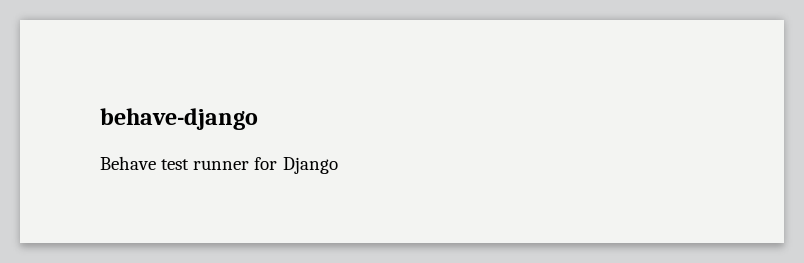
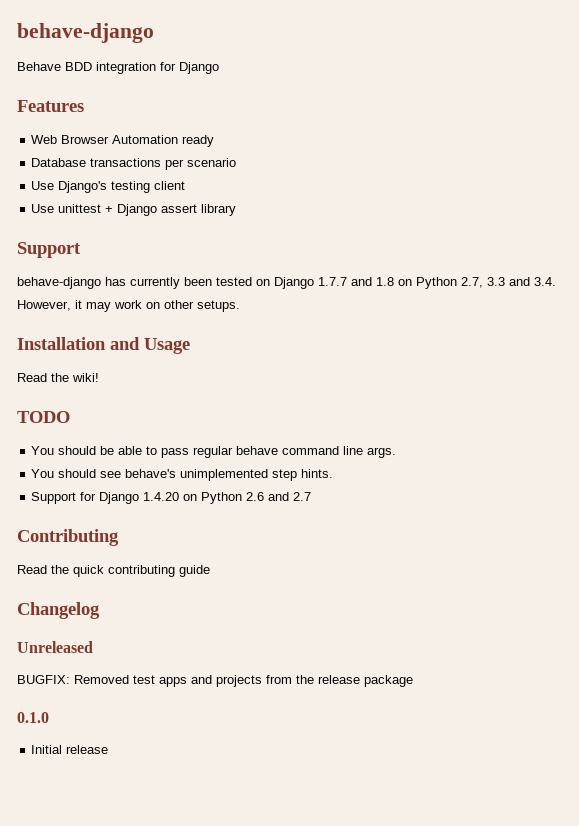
- Behave test runner for Django
+ Behave BDD integration for Django
+ Features
+ Web Browser Automation ready
+ Database transactions per scenario
+ Use Django's testing client
+ Use unittest + Django assert library
+ Support
+ behave-django has currently been tested on Django 1.7.7 and 1.8 on Python 2.7, 3.3 and 3.4. However, it may work on other setups.
+ Installation and Usage
+ Read the wiki!
+ TODO
+ You should be able to pass regular behave command line args.
+ You should see behave's unimplemented step hints.
+ Support for Django 1.4.20 on Python 2.6 and 2.7
+ Contributing
+ Read the quick contributing guide
+ Changelog
+ Unreleased
+ BUGFIX: Removed test apps and projects from the release package
+ 0.1.0
+ Initial release

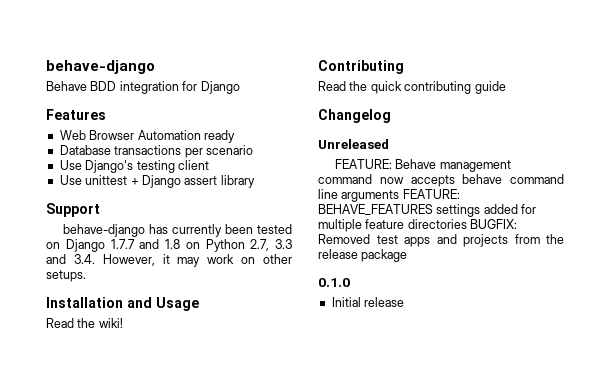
- TODO
- You should be able to pass regular behave command line args.
- You should see behave's unimplemented step hints.
- Support for Django 1.4.20 on Python 2.6 and 2.7
- BUGFIX: Removed test apps and projects from the release package
+ FEATURE: Behave management command now accepts behave command line arguments FEATURE: BEHAVE_FEATURES settings added for multiple feature directories BUGFIX: Removed test apps and projects from the release package

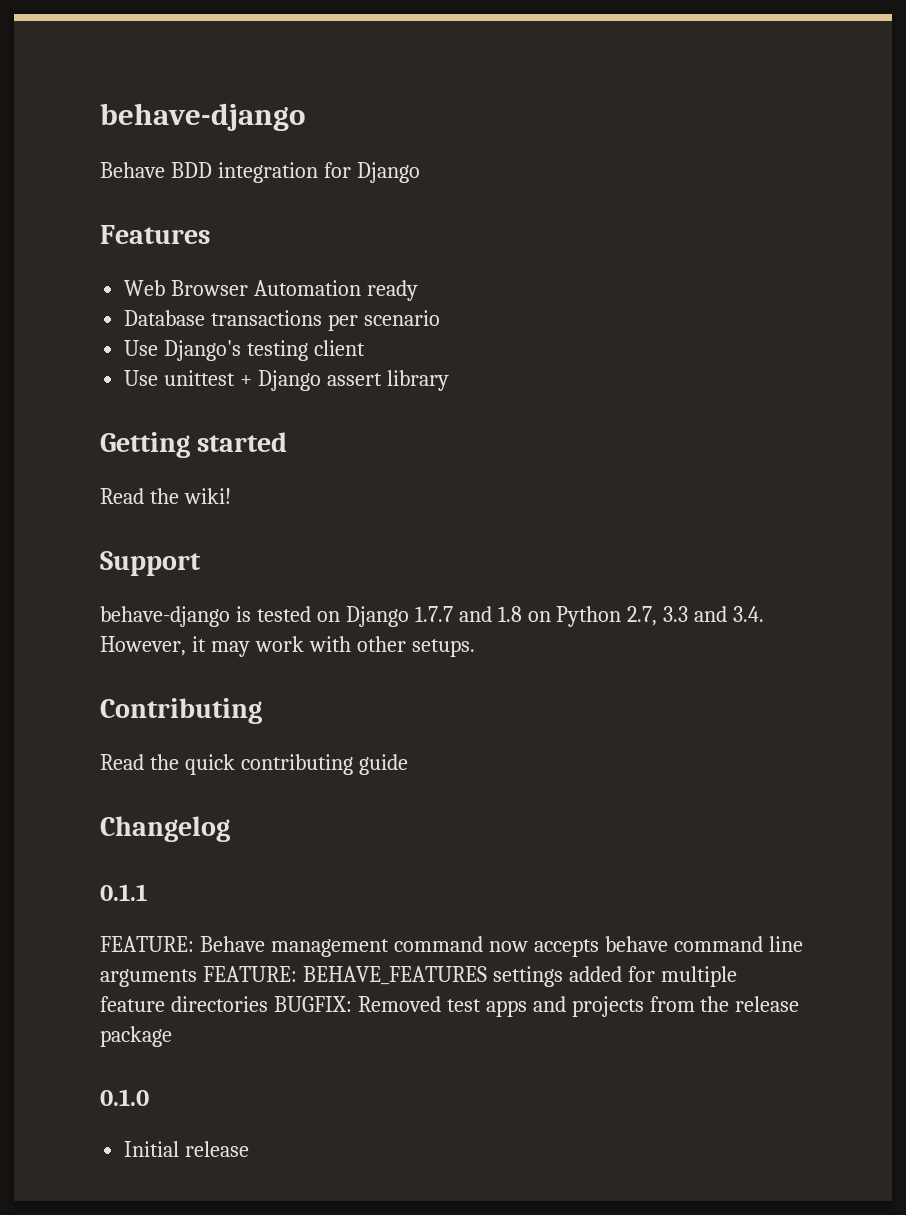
+ Getting started
+ Read the wiki!
- behave-django has currently been tested on Django 1.7.7 and 1.8 on Python 2.7, 3.3 and 3.4. However, it may work on other setups.
+ behave-django is tested on Django 1.7.7 and 1.8 on Python 2.7, 3.3 and 3.4. However, it may work with other setups.
- Installation and Usage
- Read the wiki!
- Unreleased
+ 0.1.1

